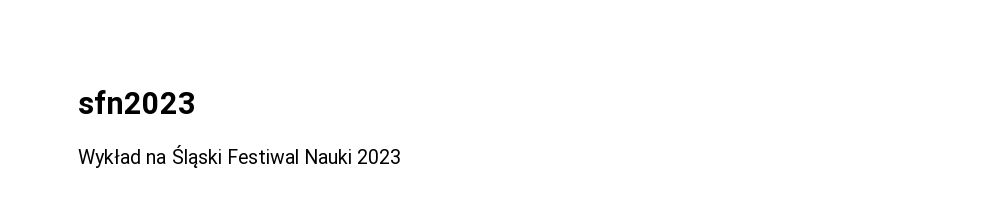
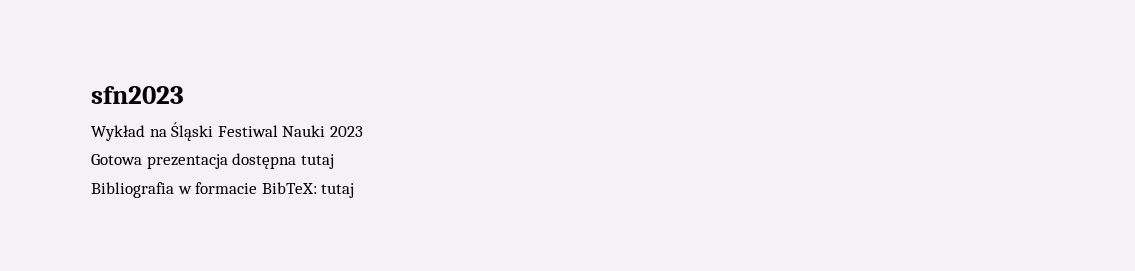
+ Gotowa prezentacja dostępna tutaj
+ Bibliografia w formacie BibTeX: tutaj

